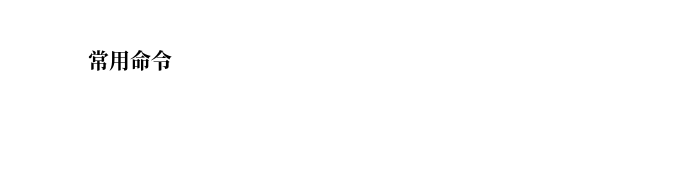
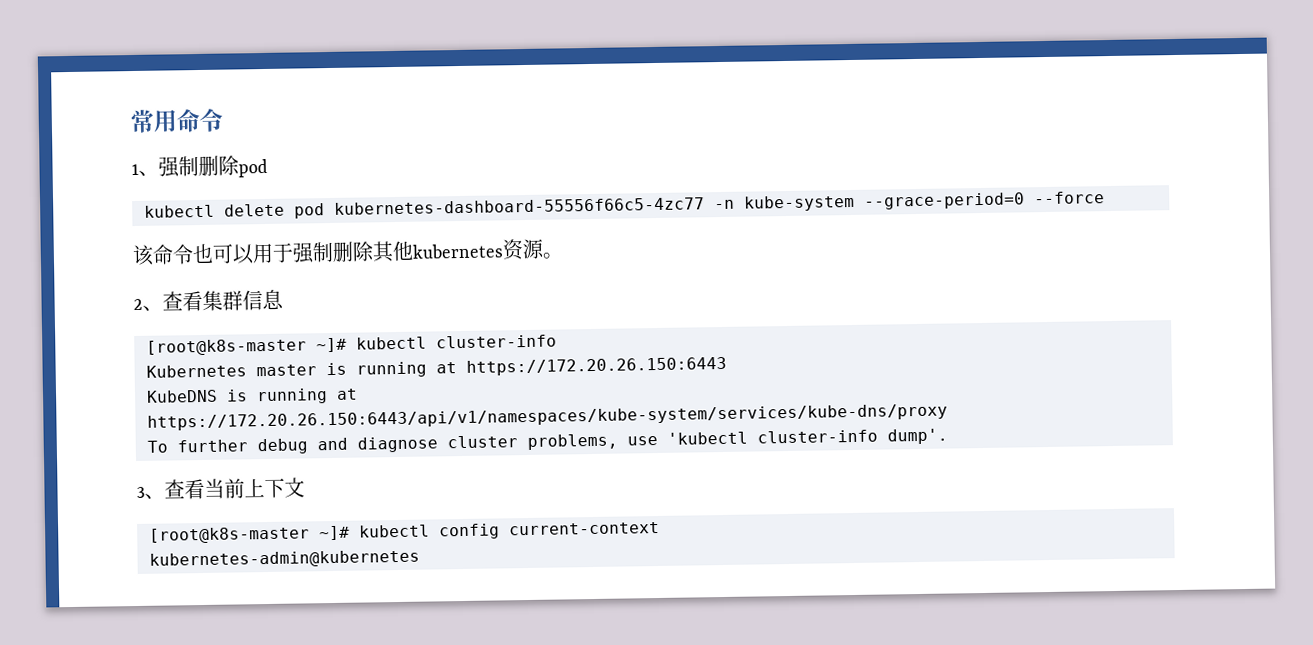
+ 1、强制删除pod
+ kubectl delete pod kubernetes-dashboard-55556f66c5-4zc77 -n kube-system --grace-period=0 --force
+ 该命令也可以用于强制删除其他kubernetes资源。
+ 2、查看集群信息
+ [root@k8s-master ~]# kubectl cluster-info
+ Kubernetes master is running at https://172.20.26.150:6443
+ KubeDNS is running at https://172.20.26.150:6443/api/v1/namespaces/kube-system/services/kube-dns/proxy
+ To further debug and diagnose cluster problems, use 'kubectl cluster-info dump'.
+ 3、查看当前上下文
+ [root@k8s-master ~]# kubectl config current-context
+ kubernetes-admin@kubernetes

